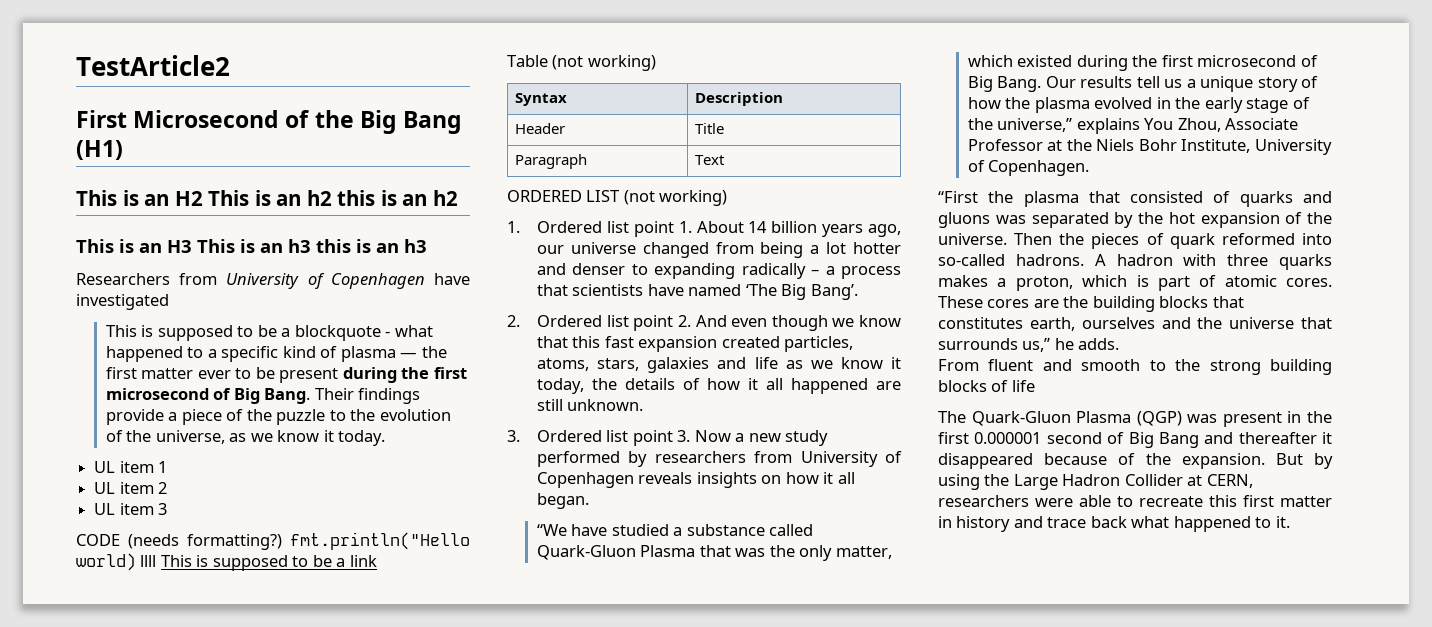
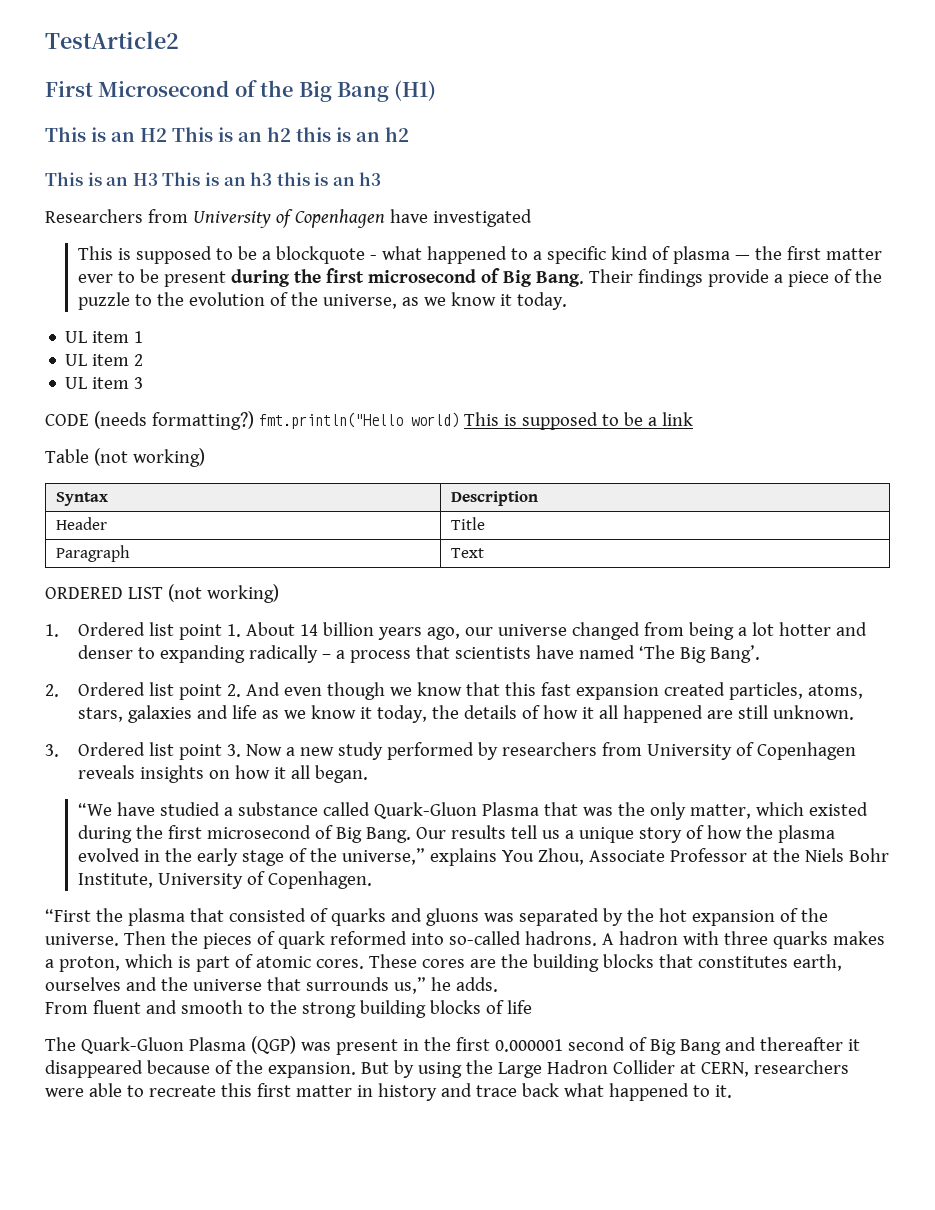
- CODE (needs formatting?) fmt.println("Hello world) llll This is supposed to be a link
+ CODE (needs formatting?) fmt.println("Hello world) This is supposed to be a link

